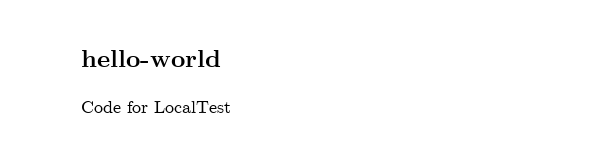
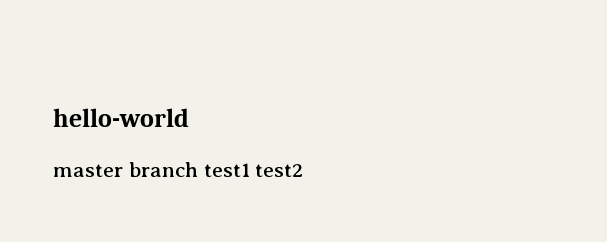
- Code for LocalTest
+ master branch test1 test2

